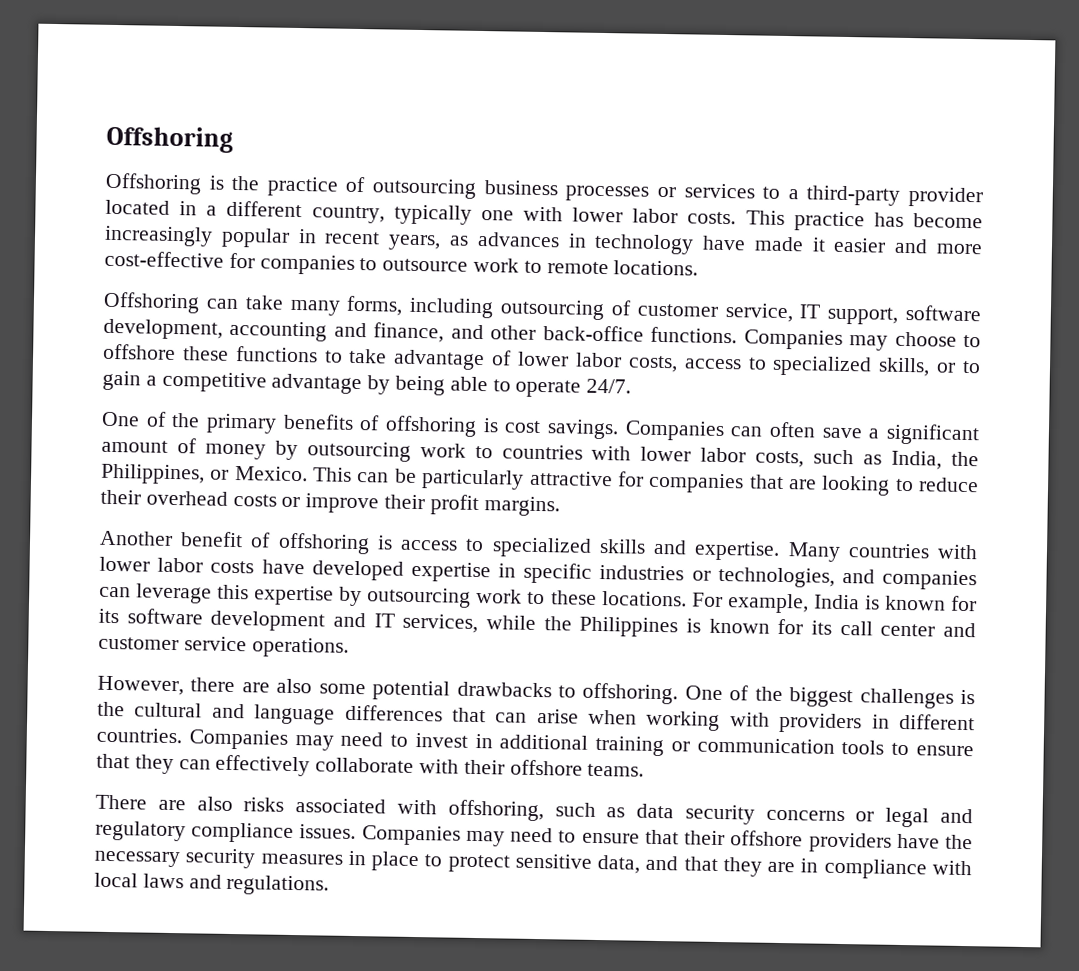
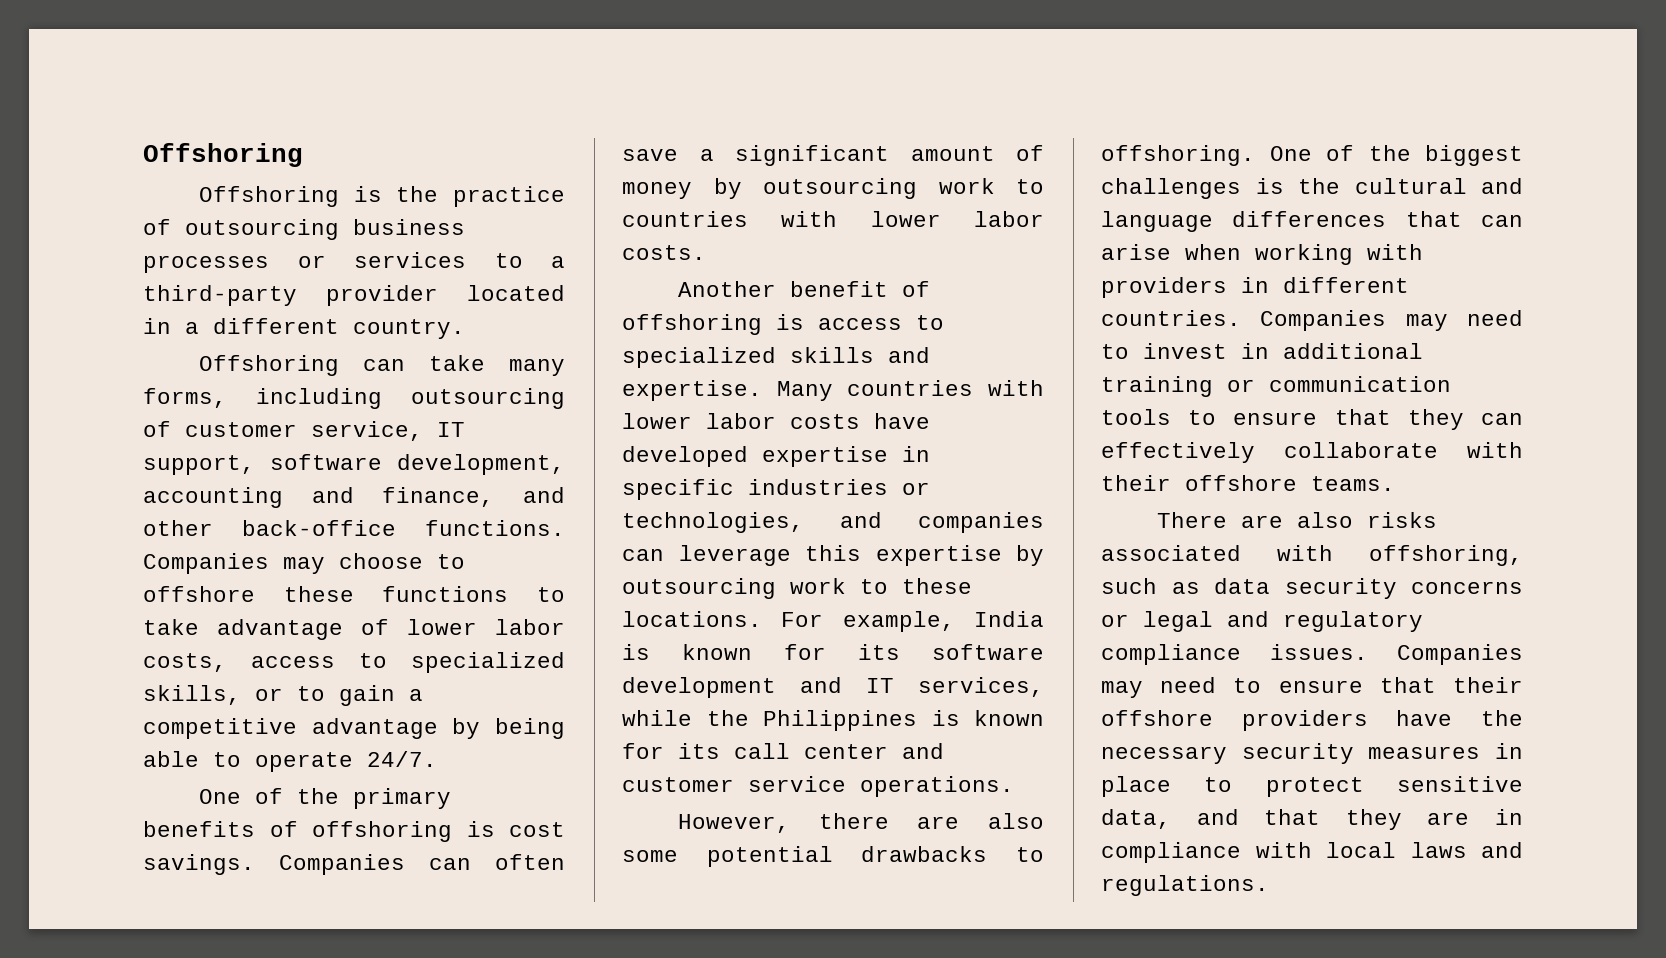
- Offshoring is the practice of outsourcing business processes or services to a third-party provider located in a different country, typically one with lower labor costs. This practice has become increasingly popular in recent years, as advances in technology have made it easier and more cost-effective for companies to outsource work to remote locations.
+ Offshoring is the practice of outsourcing business processes or services to a third-party provider located in a different country.
- Companies can often save a significant amount of money by outsourcing work to countries with lower labor costs, such as India, the Philippines, or Mexico. This can be particularly attractive for companies that are looking to reduce their overhead costs or improve their profit margins.
+ Companies can often save a significant amount of money by outsourcing work to countries with lower labor costs.

